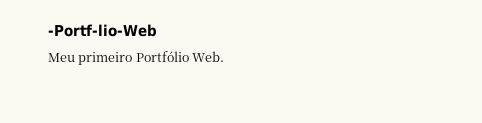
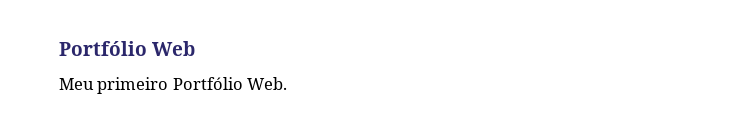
- -Portf-lio-Web
+ Portfólio Web

